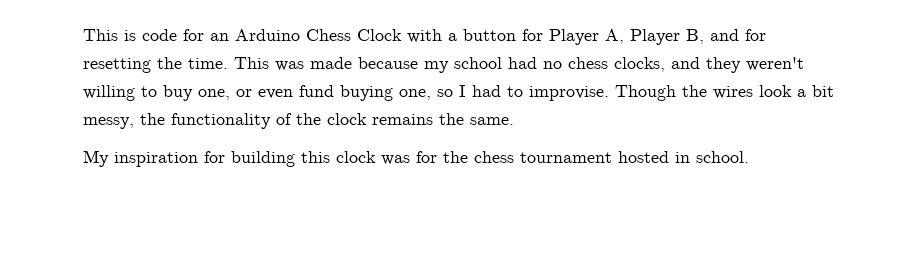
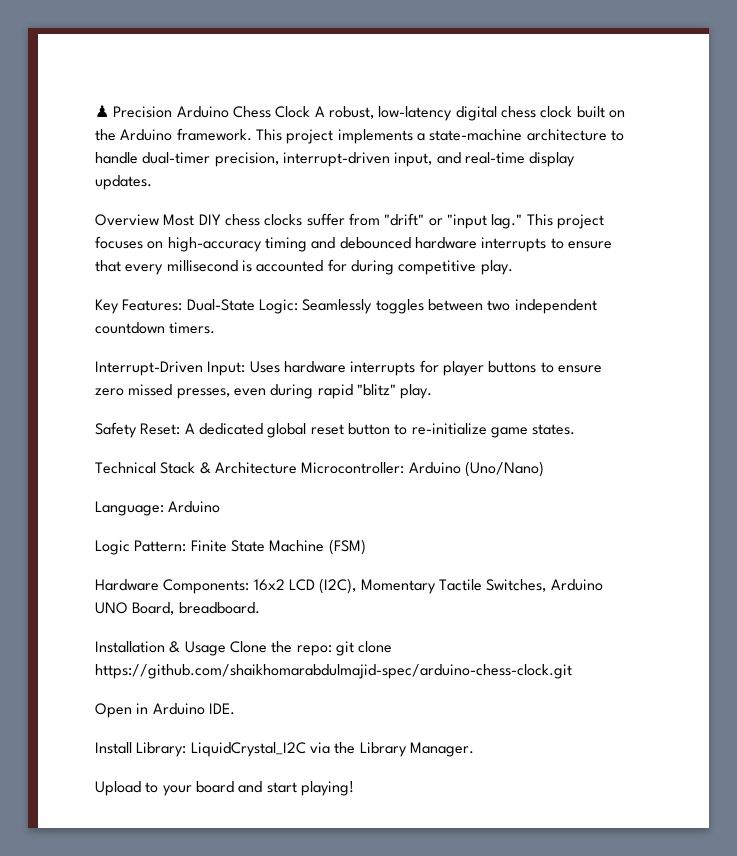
- This is code for an Arduino Chess Clock with a button for Player A, Player B, and for resetting the time. This was made because my school had no chess clocks, and they weren't willing to buy one, or even fund buying one, so I had to improvise. Though the wires look a bit messy, the functionality of the clock remains the same.
- My inspiration for building this clock was for the chess tournament hosted in school.
+ ♟ Precision Arduino Chess Clock A robust, low-latency digital chess clock built on the Arduino framework. This project implements a state-machine architecture to handle dual-timer precision, interrupt-driven input, and real-time display updates.
+ Overview Most DIY chess clocks suffer from "drift" or "input lag." This project focuses on high-accuracy timing and debounced hardware interrupts to ensure that every millisecond is accounted for during competitive play.
+ Key Features: Dual-State Logic: Seamlessly toggles between two independent countdown timers.
+ Interrupt-Driven Input: Uses hardware interrupts for player buttons to ensure zero missed presses, even during rapid "blitz" play.
+ Safety Reset: A dedicated global reset button to re-initialize game states.
+ Technical Stack & Architecture Microcontroller: Arduino (Uno/Nano)
+ Language: Arduino
+ Logic Pattern: Finite State Machine (FSM)
+ Hardware Components: 16x2 LCD (I2C), Momentary Tactile Switches, Arduino UNO Board, breadboard.
+ Installation & Usage Clone the repo: git clone https://github.com/shaikhomarabdulmajid-spec/arduino-chess-clock.git
+ Open in Arduino IDE.
+ Install Library: LiquidCrystal_I2C via the Library Manager.
+ Upload to your board and start playing!

